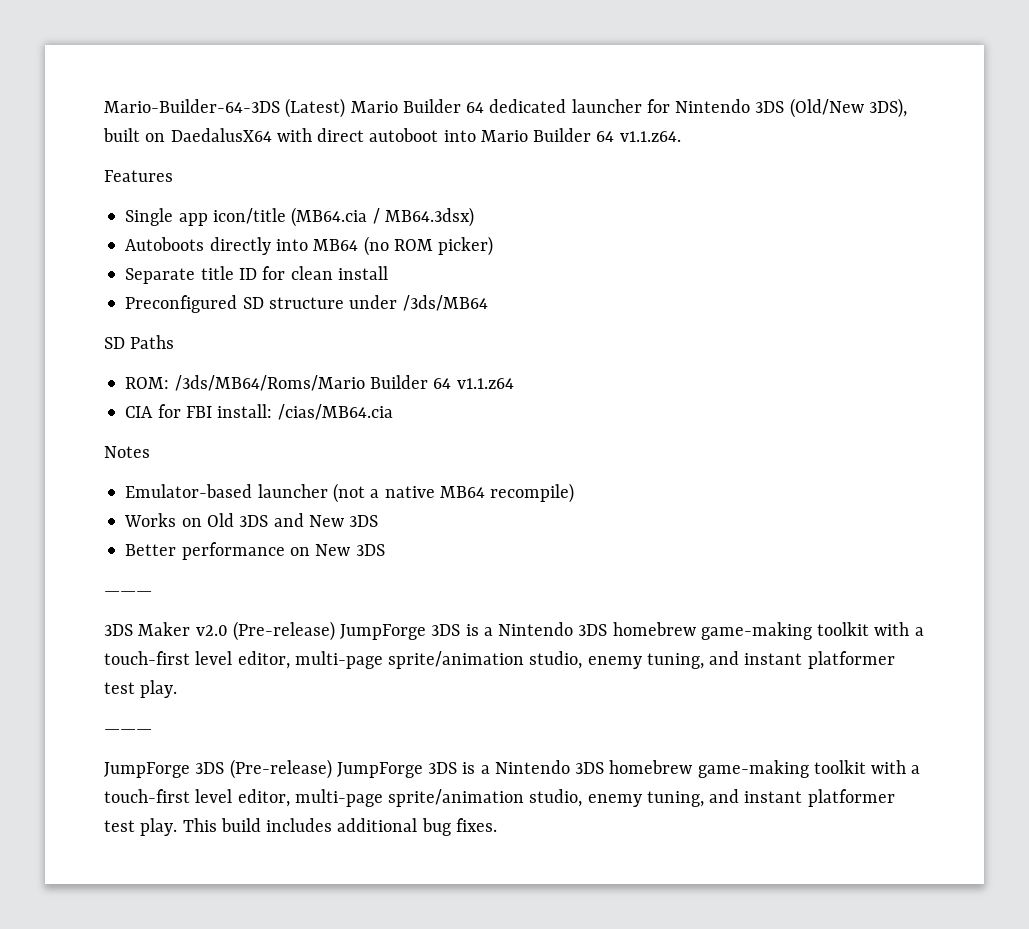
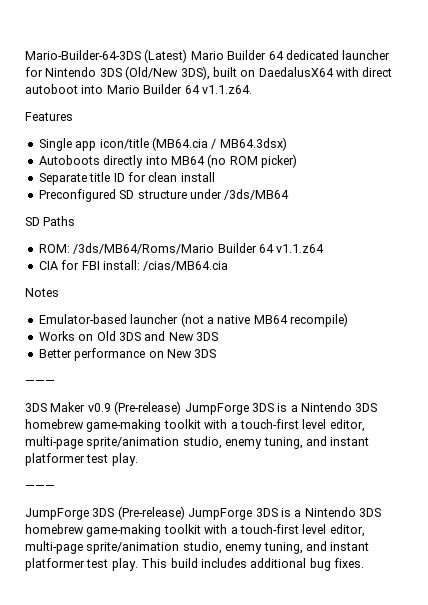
- 3DS Maker v2.0 (Pre-release) JumpForge 3DS is a Nintendo 3DS homebrew game-making toolkit with a touch-first level editor, multi-page sprite/animation studio, enemy tuning, and instant platformer test play.
+ 3DS Maker v0.9 (Pre-release) JumpForge 3DS is a Nintendo 3DS homebrew game-making toolkit with a touch-first level editor, multi-page sprite/animation studio, enemy tuning, and instant platformer test play.

